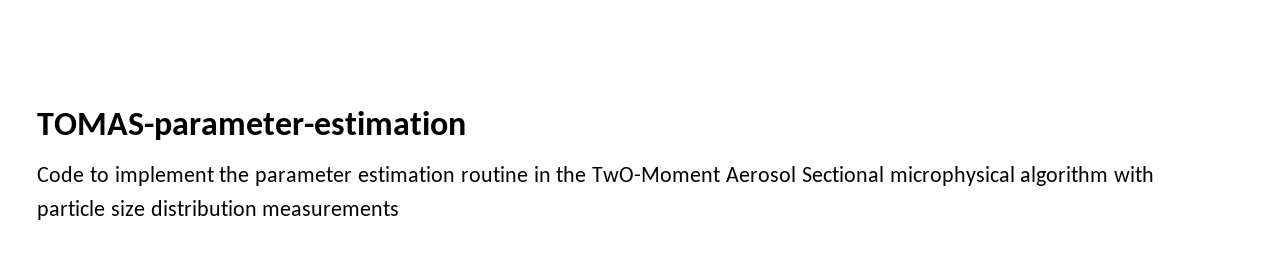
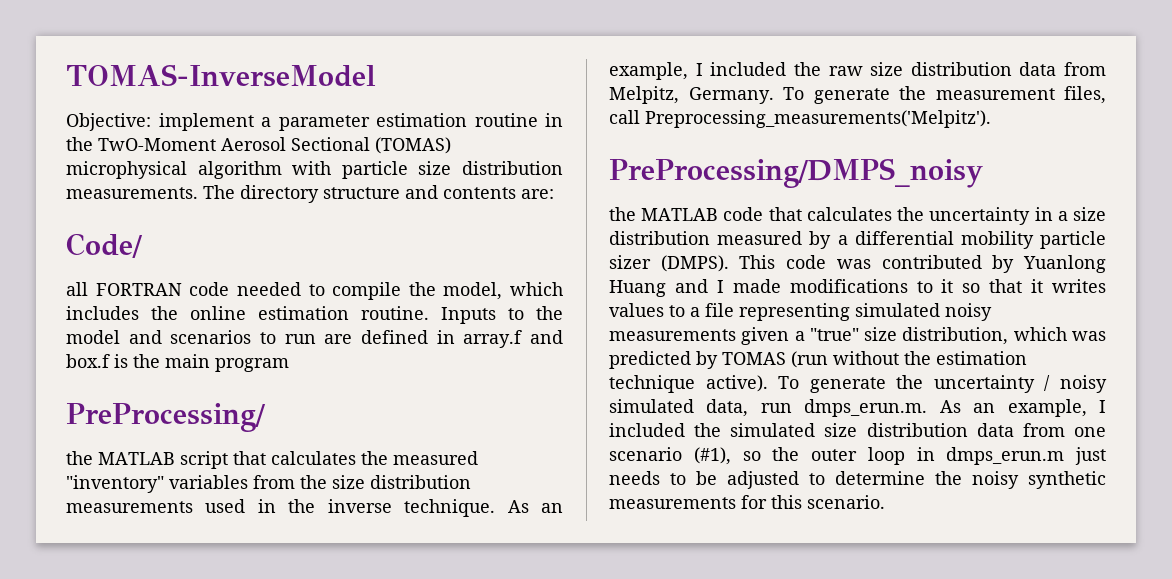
- TOMAS-parameter-estimation
- Code to implement the parameter estimation routine in the TwO-Moment Aerosol Sectional microphysical algorithm with particle size distribution measurements
+ TOMAS-InverseModel
+ Objective: implement a parameter estimation routine in the TwO-Moment Aerosol Sectional (TOMAS) microphysical algorithm with particle size distribution measurements. The directory structure and contents are:
+ Code/
+ all FORTRAN code needed to compile the model, which includes the online estimation routine. Inputs to the model and scenarios to run are defined in array.f and box.f is the main program
+ PreProcessing/
+ the MATLAB script that calculates the measured "inventory" variables from the size distribution measurements used in the inverse technique. As an example, I included the raw size distribution data from Melpitz, Germany. To generate the measurement files, call Preprocessing_measurements('Melpitz').
+ PreProcessing/DMPS_noisy
+ the MATLAB code that calculates the uncertainty in a size distribution measured by a differential mobility particle sizer (DMPS). This code was contributed by Yuanlong Huang and I made modifications to it so that it writes values to a file representing simulated noisy measurements given a "true" size distribution, which was predicted by TOMAS (run without the estimation technique active). To generate the uncertainty / noisy simulated data, run dmps_erun.m. As an example, I included the simulated size distribution data from one scenario (#1), so the outer loop in dmps_erun.m just needs to be adjusted to determine the noisy synthetic measurements for this scenario.

